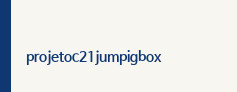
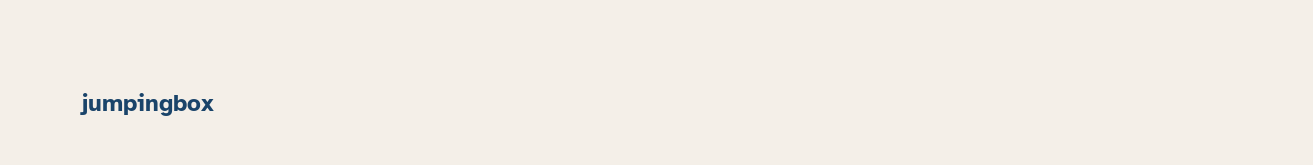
- projetoc21jumpigbox
+ jumpingbox

